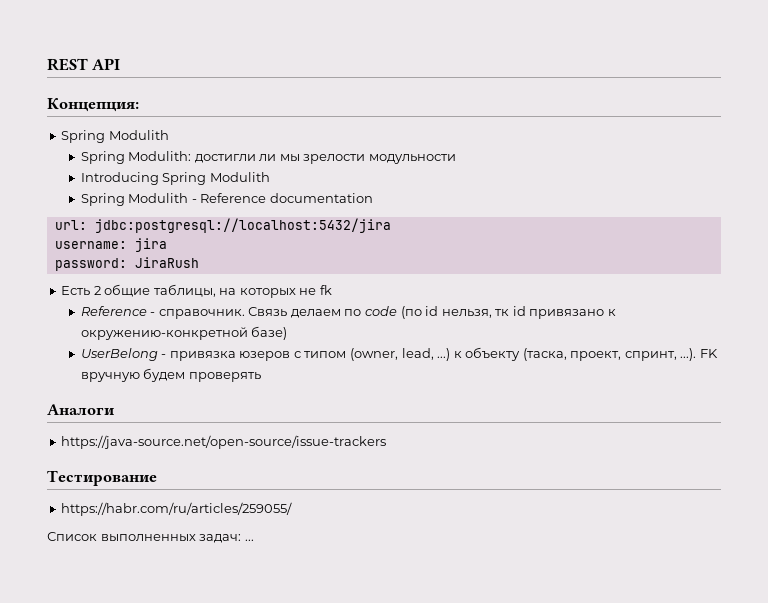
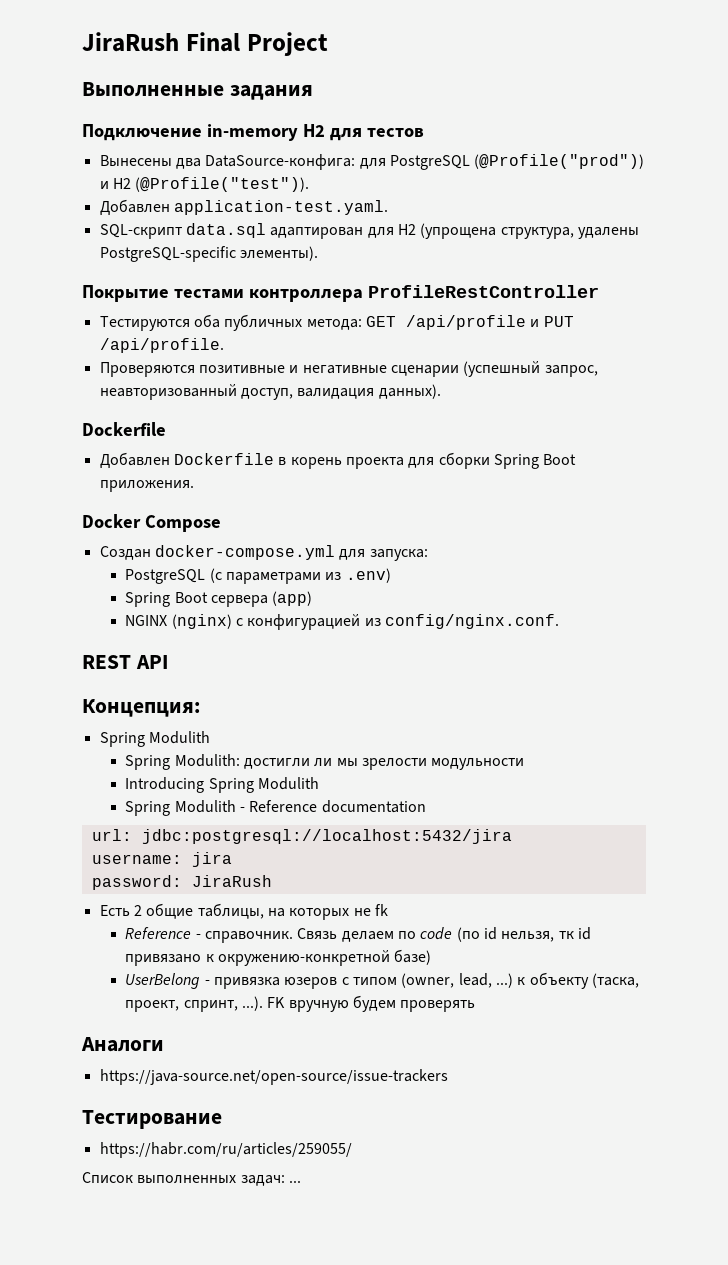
+ JiraRush Final Project
+ Выполненные задания
+ Подключение in-memory H2 для тестов
+ Вынесены два DataSource-конфига: для PostgreSQL (@Profile("prod")) и H2 (@Profile("test")).
+ Добавлен application-test.yaml.
+ SQL-скрипт data.sql адаптирован для H2 (упрощена структура, удалены PostgreSQL-specific элементы).
+ Покрытие тестами контроллера ProfileRestController
+ Тестируются оба публичных метода: GET /api/profile и PUT /api/profile.
+ Проверяются позитивные и негативные сценарии (успешный запрос, неавторизованный доступ, валидация данных).
+ Dockerfile
+ Добавлен Dockerfile в корень проекта для сборки Spring Boot приложения.
+ Docker Compose
+ Создан docker-compose.yml для запуска:
+ PostgreSQL (с параметрами из .env)
+ Spring Boot сервера (app)
+ NGINX (nginx) с конфигурацией из config/nginx.conf.

